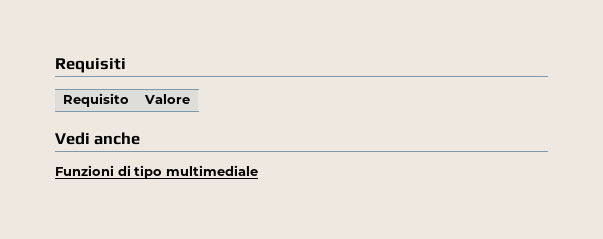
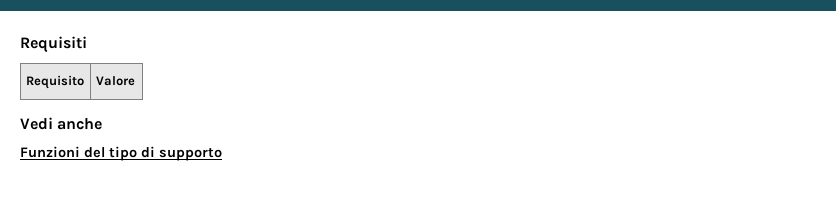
- Funzioni di tipo multimediale
+ Funzioni del tipo di supporto

